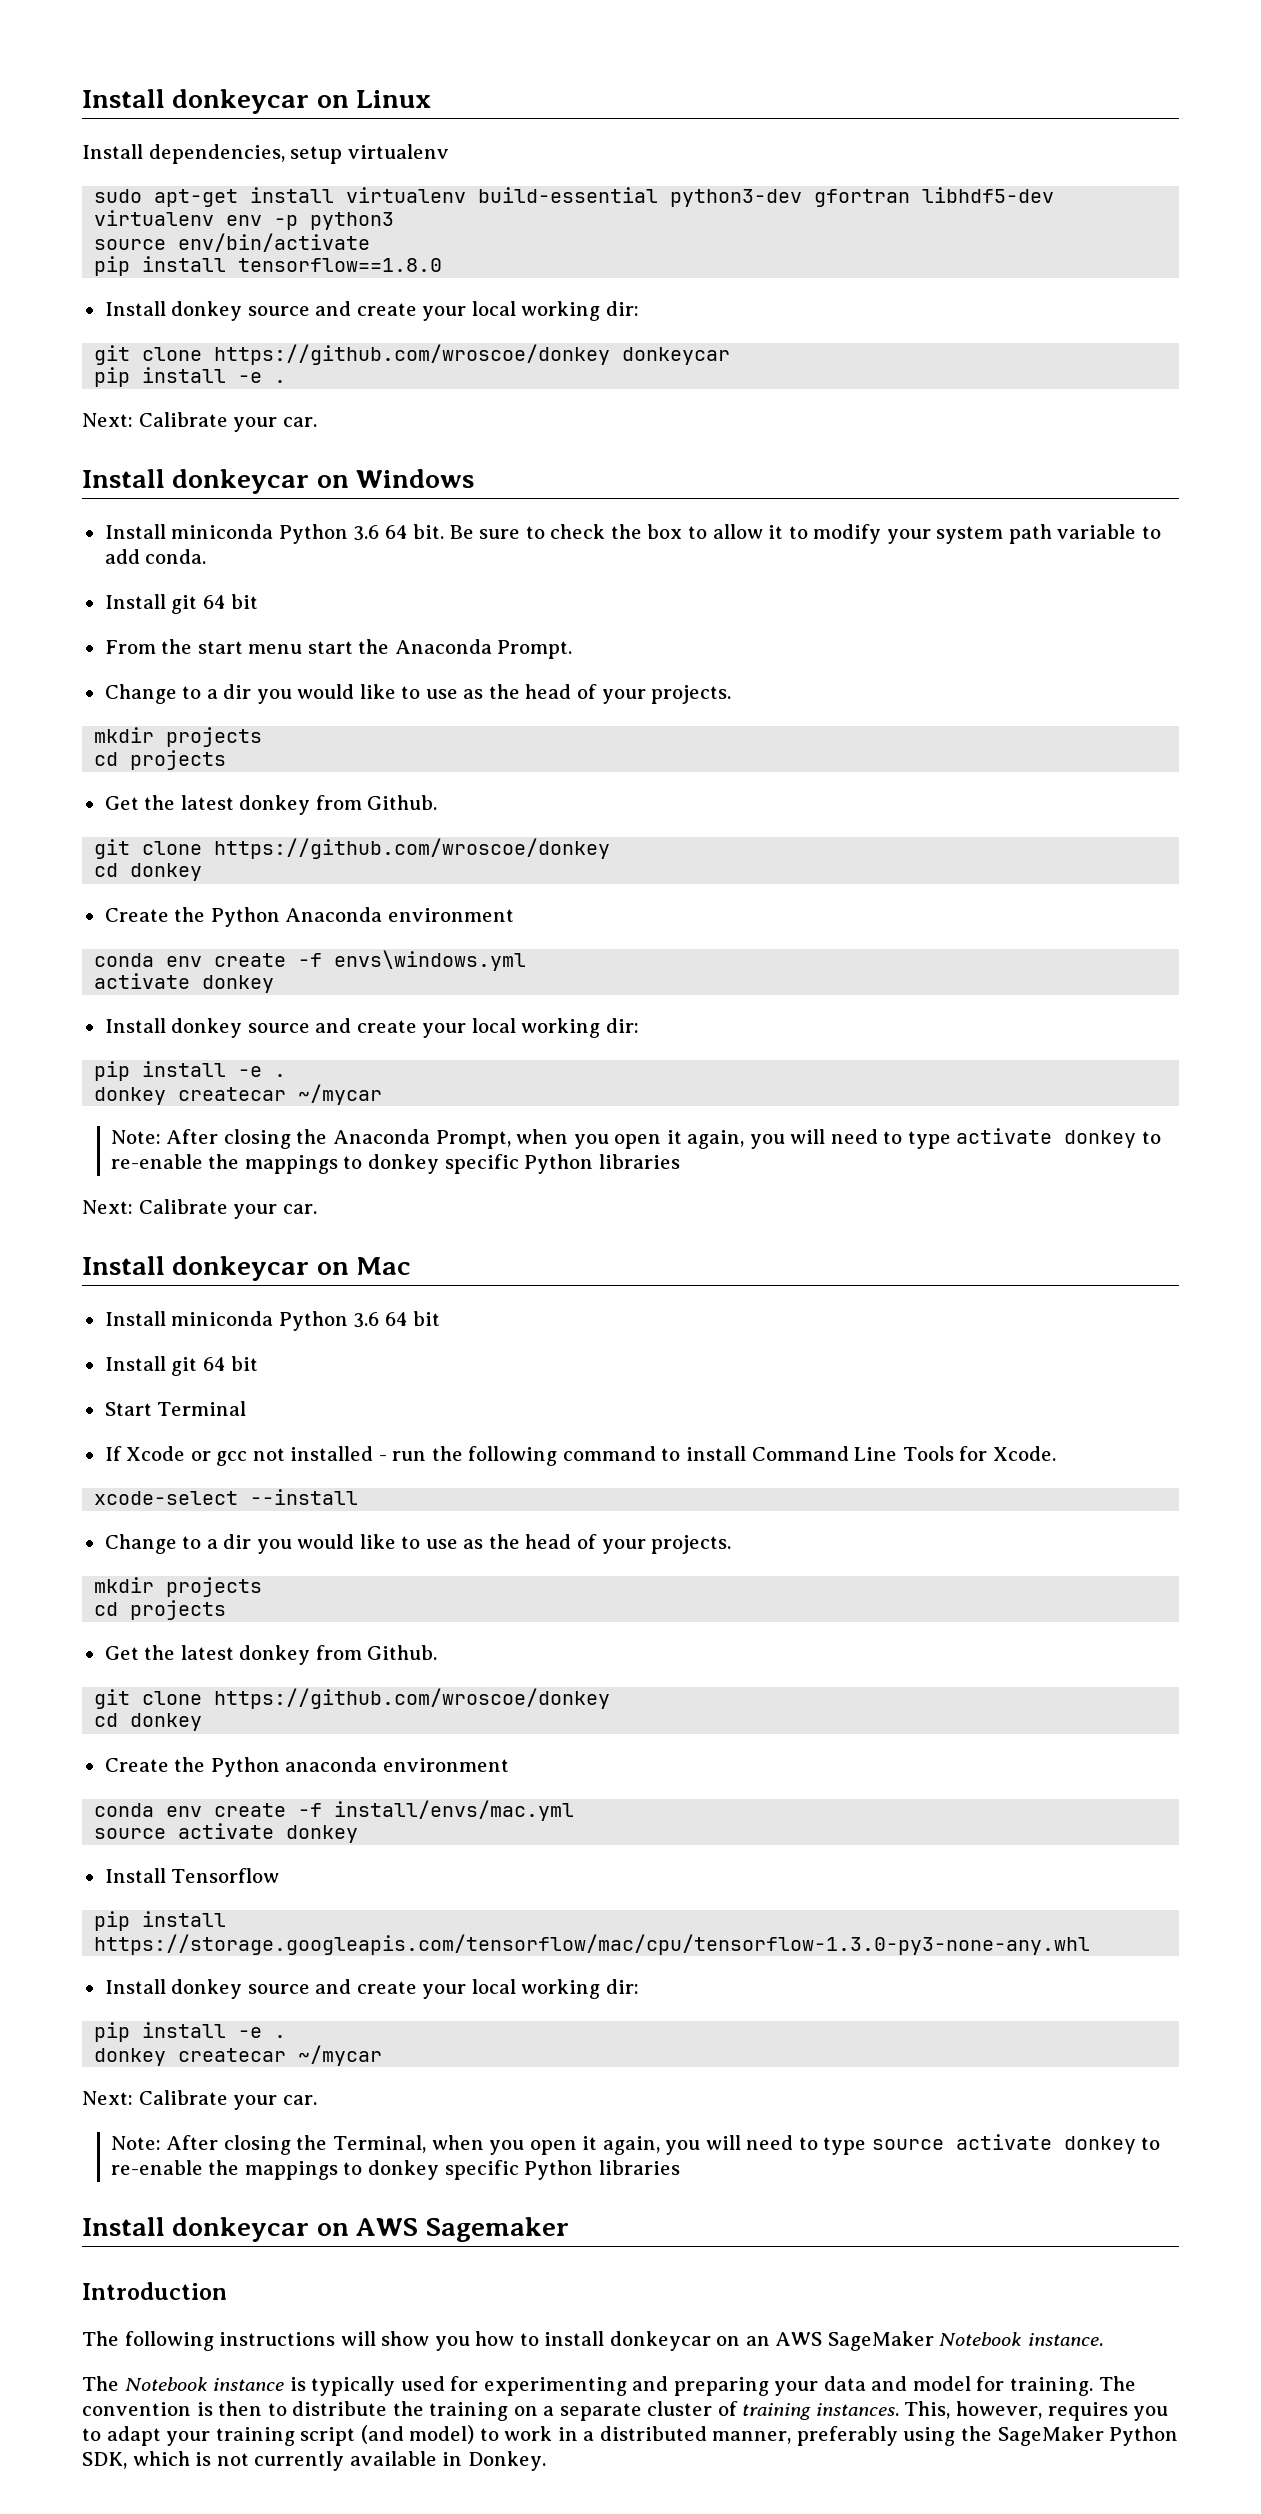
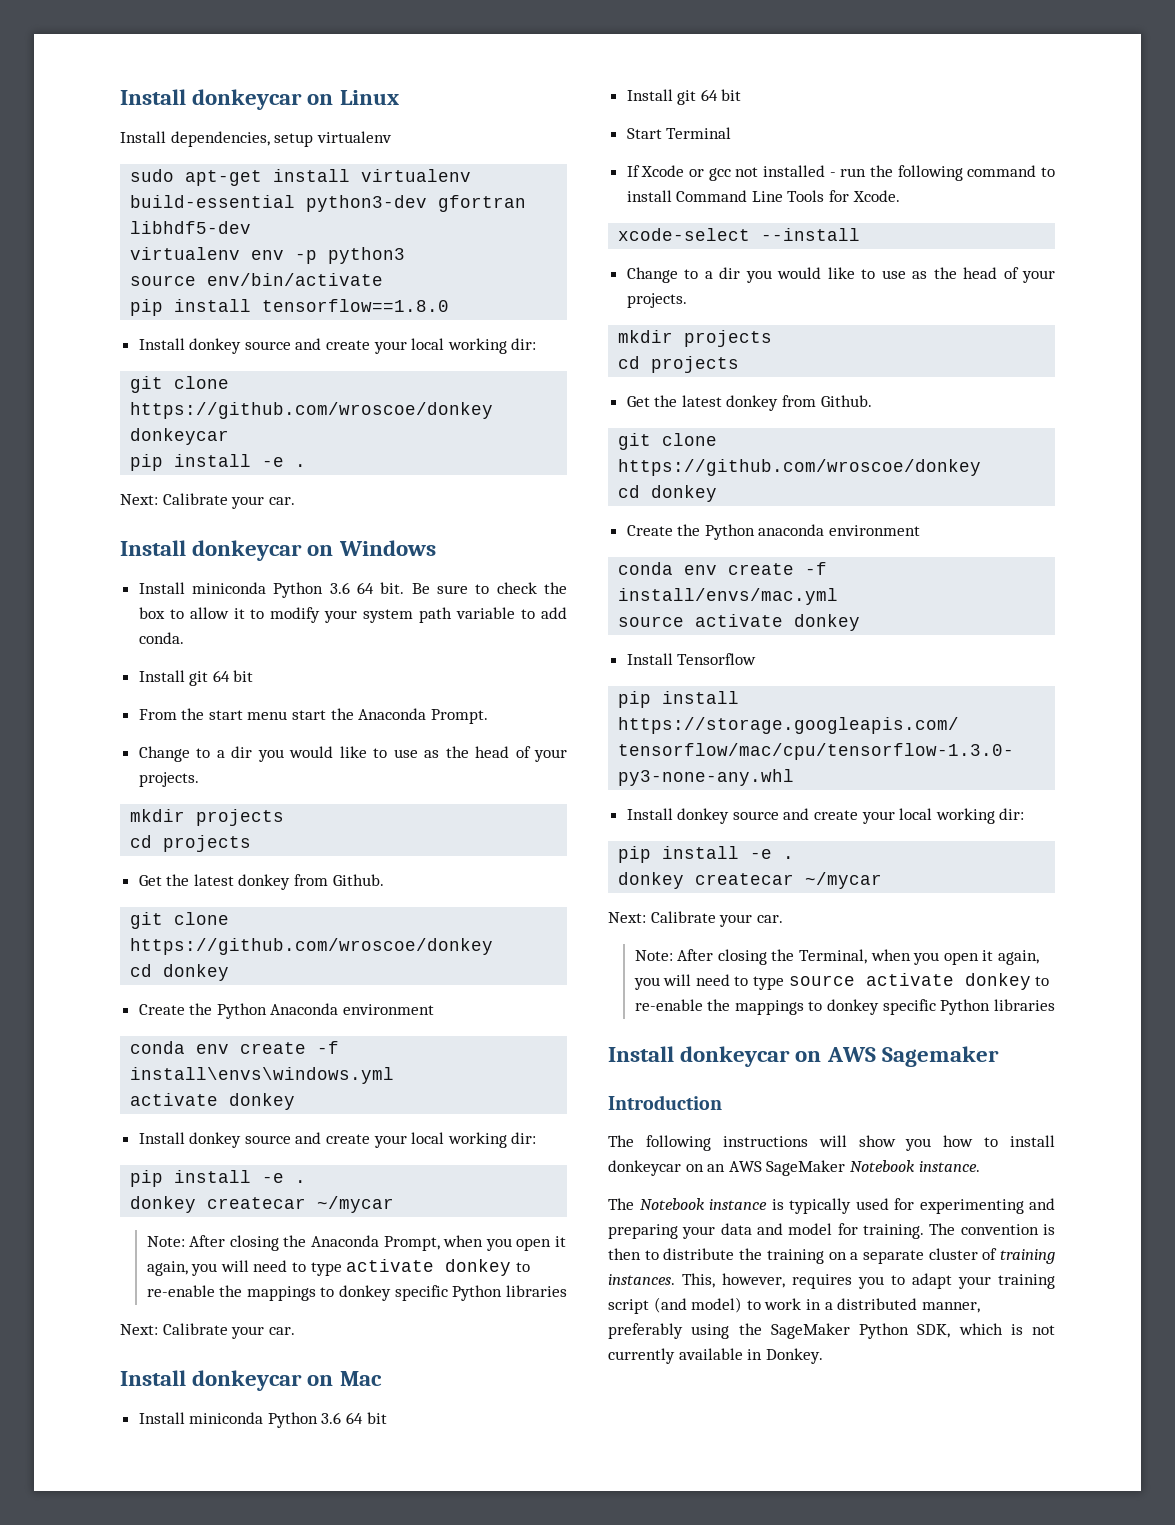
- conda env create -f envs\windows.yml
+ conda env create -f install\envs\windows.yml

